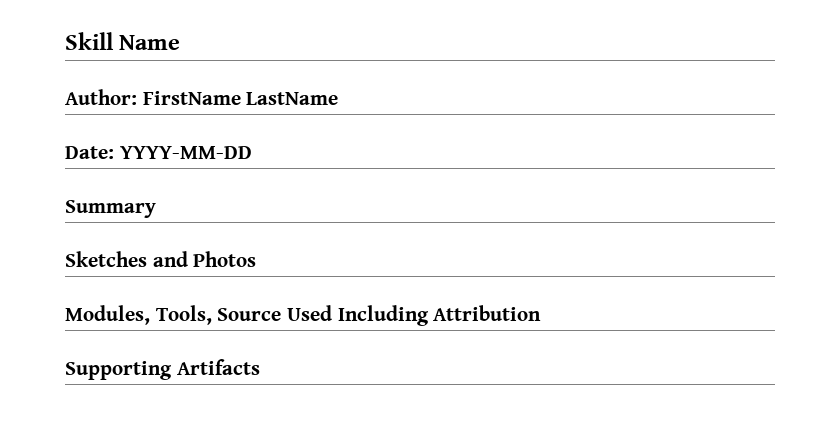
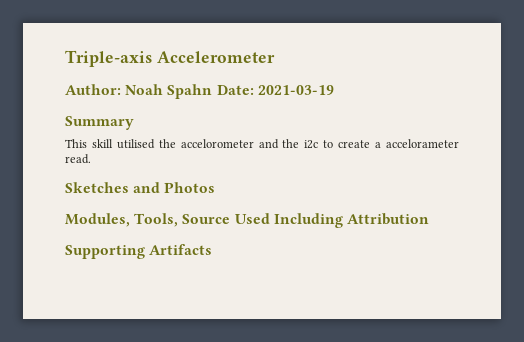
- Skill Name
+ Triple-axis Accelerometer
- Author: FirstName LastName
- Date: YYYY-MM-DD
+ Author: Noah Spahn Date: 2021-03-19
  Summary
+ This skill utilised the accelorometer and the i2c to create a accelorameter read.

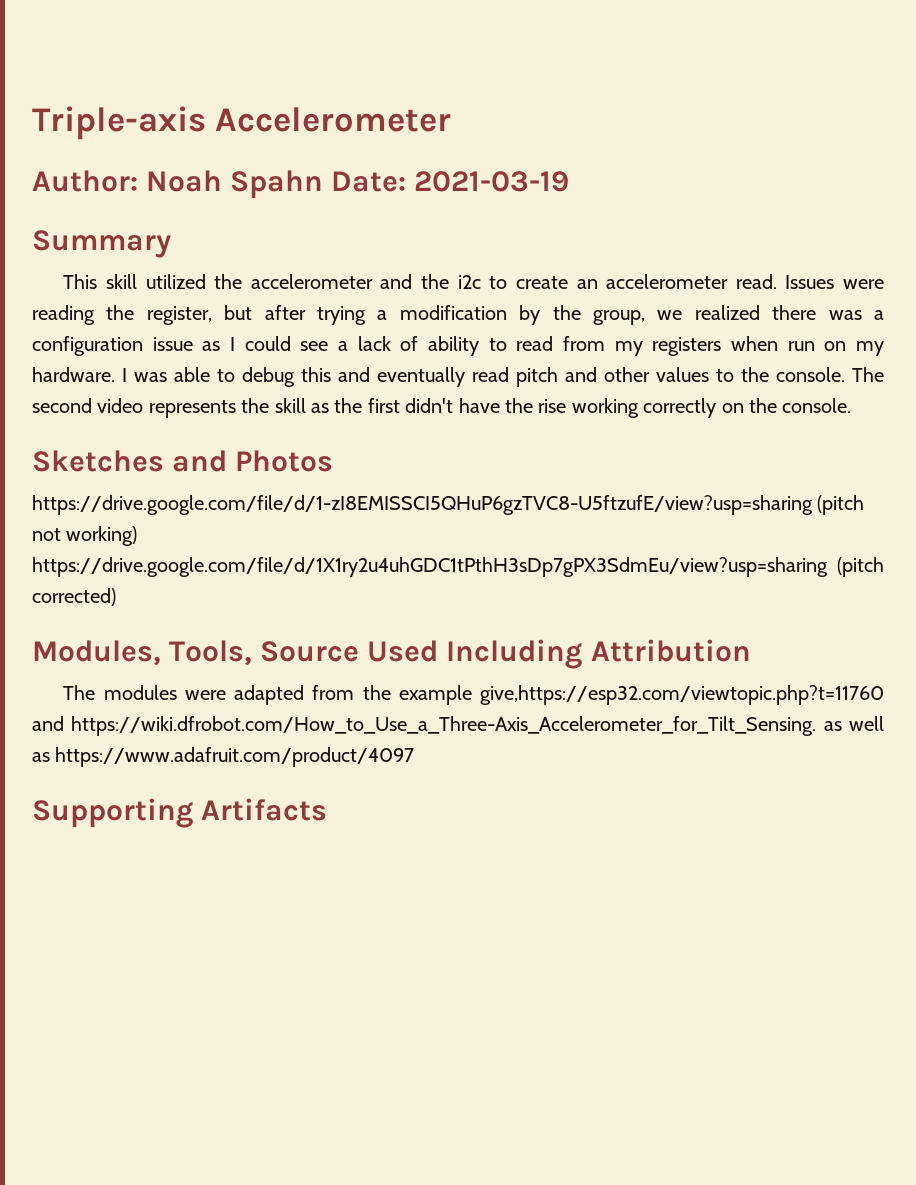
- This skill utilised the accelorometer and the i2c to create a accelorameter read.
+ This skill utilized the accelerometer and the i2c to create an accelerometer read. Issues were reading the register, but after trying a modification by the group, we realized there was a configuration issue as I could see a lack of ability to read from my registers when run on my hardware. I was able to debug this and eventually read pitch and other values to the console. The second video represents the skill as the first didn't have the rise working correctly on the console.
  Sketches and Photos
+ https://drive.google.com/file/d/1-zI8EMISSCI5QHuP6gzTVC8-U5ftzufE/view?usp=sharing (pitch not working) https://drive.google.com/file/d/1X1ry2u4uhGDC1tPthH3sDp7gPX3SdmEu/view?usp=sharing (pitch corrected)
+ The modules were adapted from the example give,https://esp32.com/viewtopic.php?t=11760 and https://wiki.dfrobot.com/How_to_Use_a_Three-Axis_Accelerometer_for_Tilt_Sensing. as well as https://www.adafruit.com/product/4097

